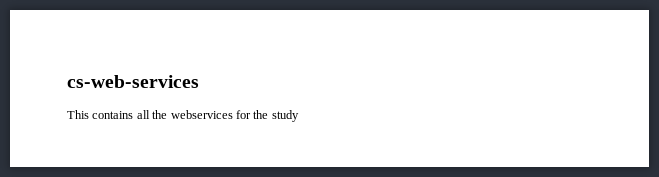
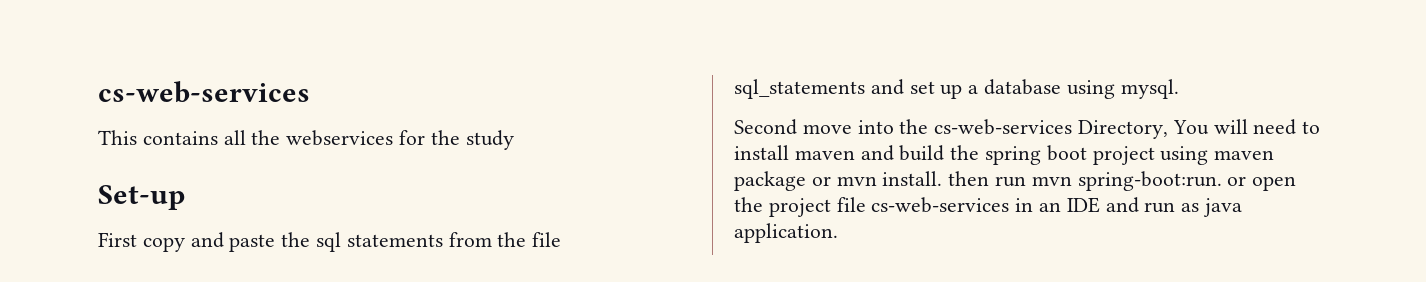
+ Set-up
+ First copy and paste the sql statements from the file sql_statements and set up a database using mysql.
+ Second move into the cs-web-services Directory, You will need to install maven and build the spring boot project using maven package or mvn install. then run mvn spring-boot:run. or open the project file cs-web-services in an IDE and run as java application.

